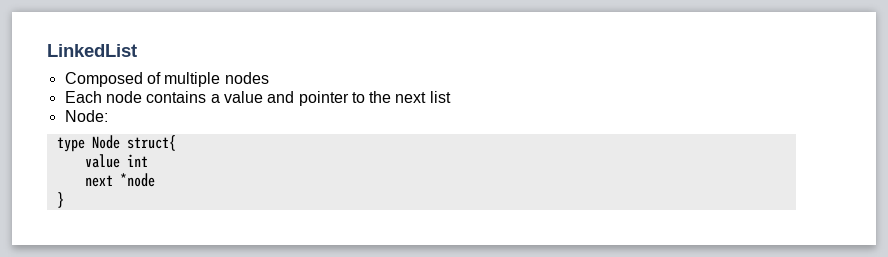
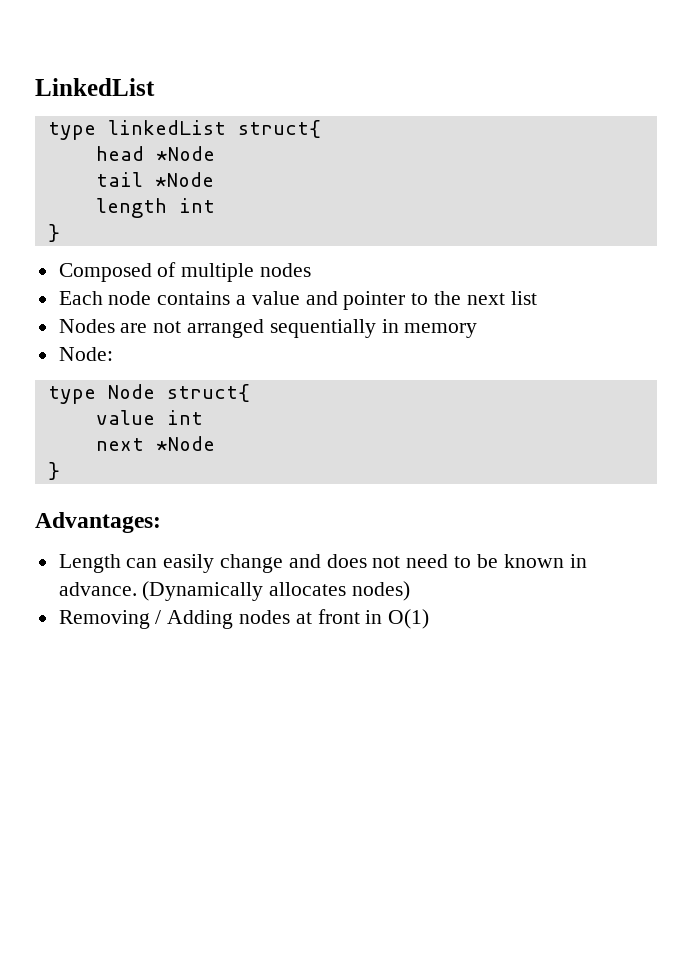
+ type linkedList struct{
+ head *Node
+ tail *Node
+ length int
+ }
+ Nodes are not arranged sequentially in memory
- next *node
+ next *Node
  }
+ Advantages:
+ Length can easily change and does not need to be known in advance. (Dynamically allocates nodes)
+ Removing / Adding nodes at front in O(1)

